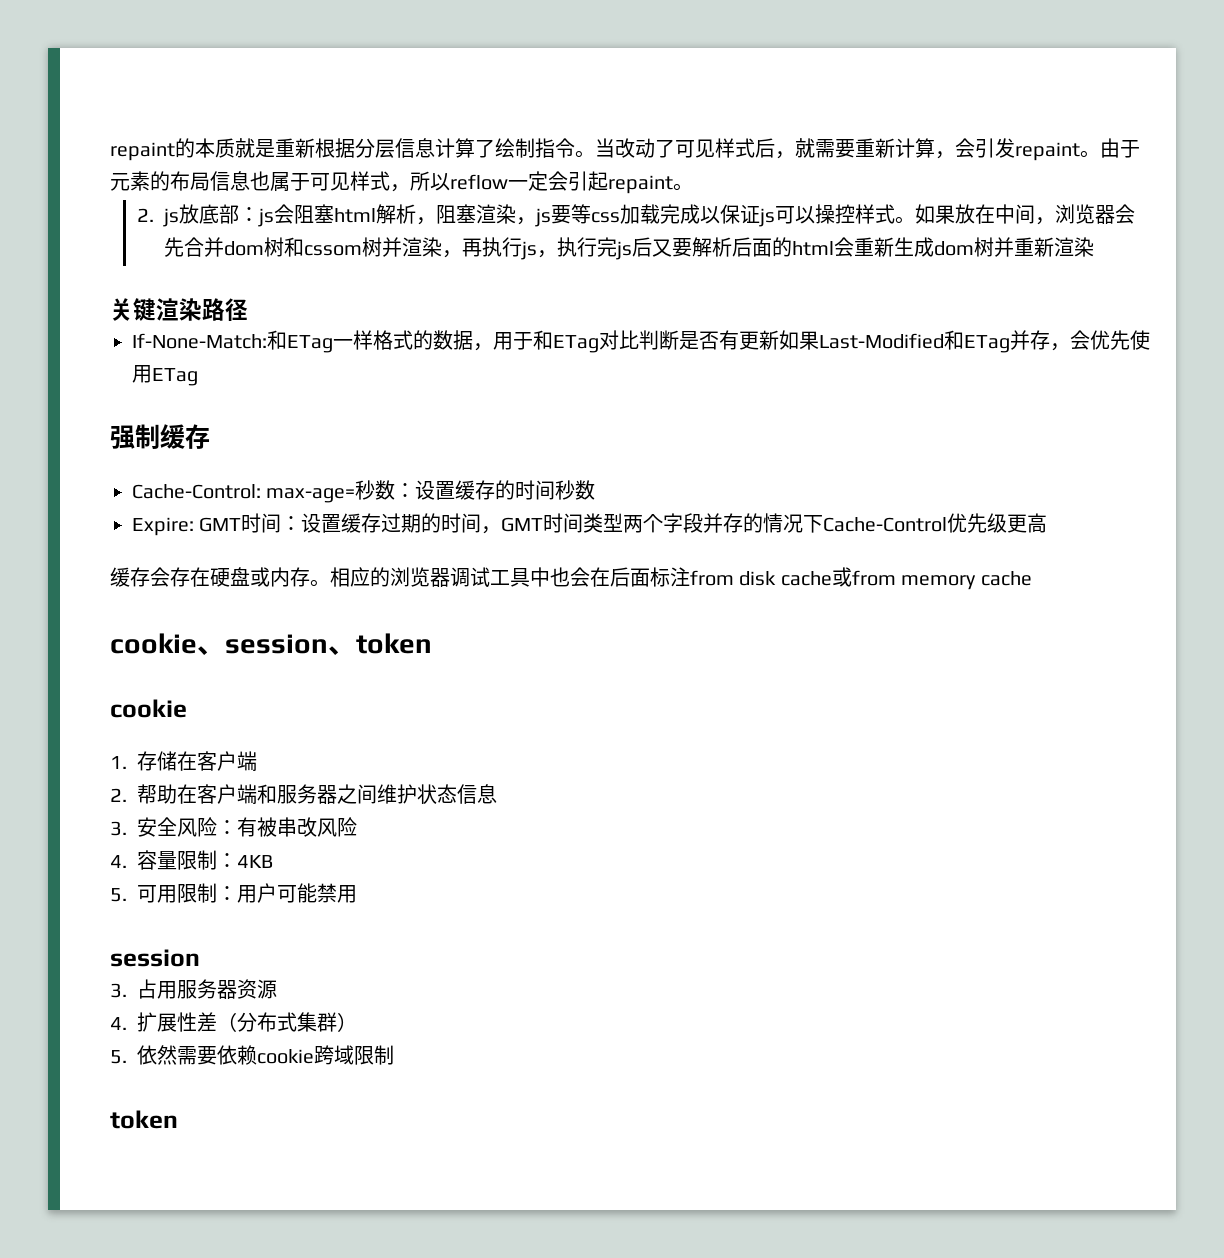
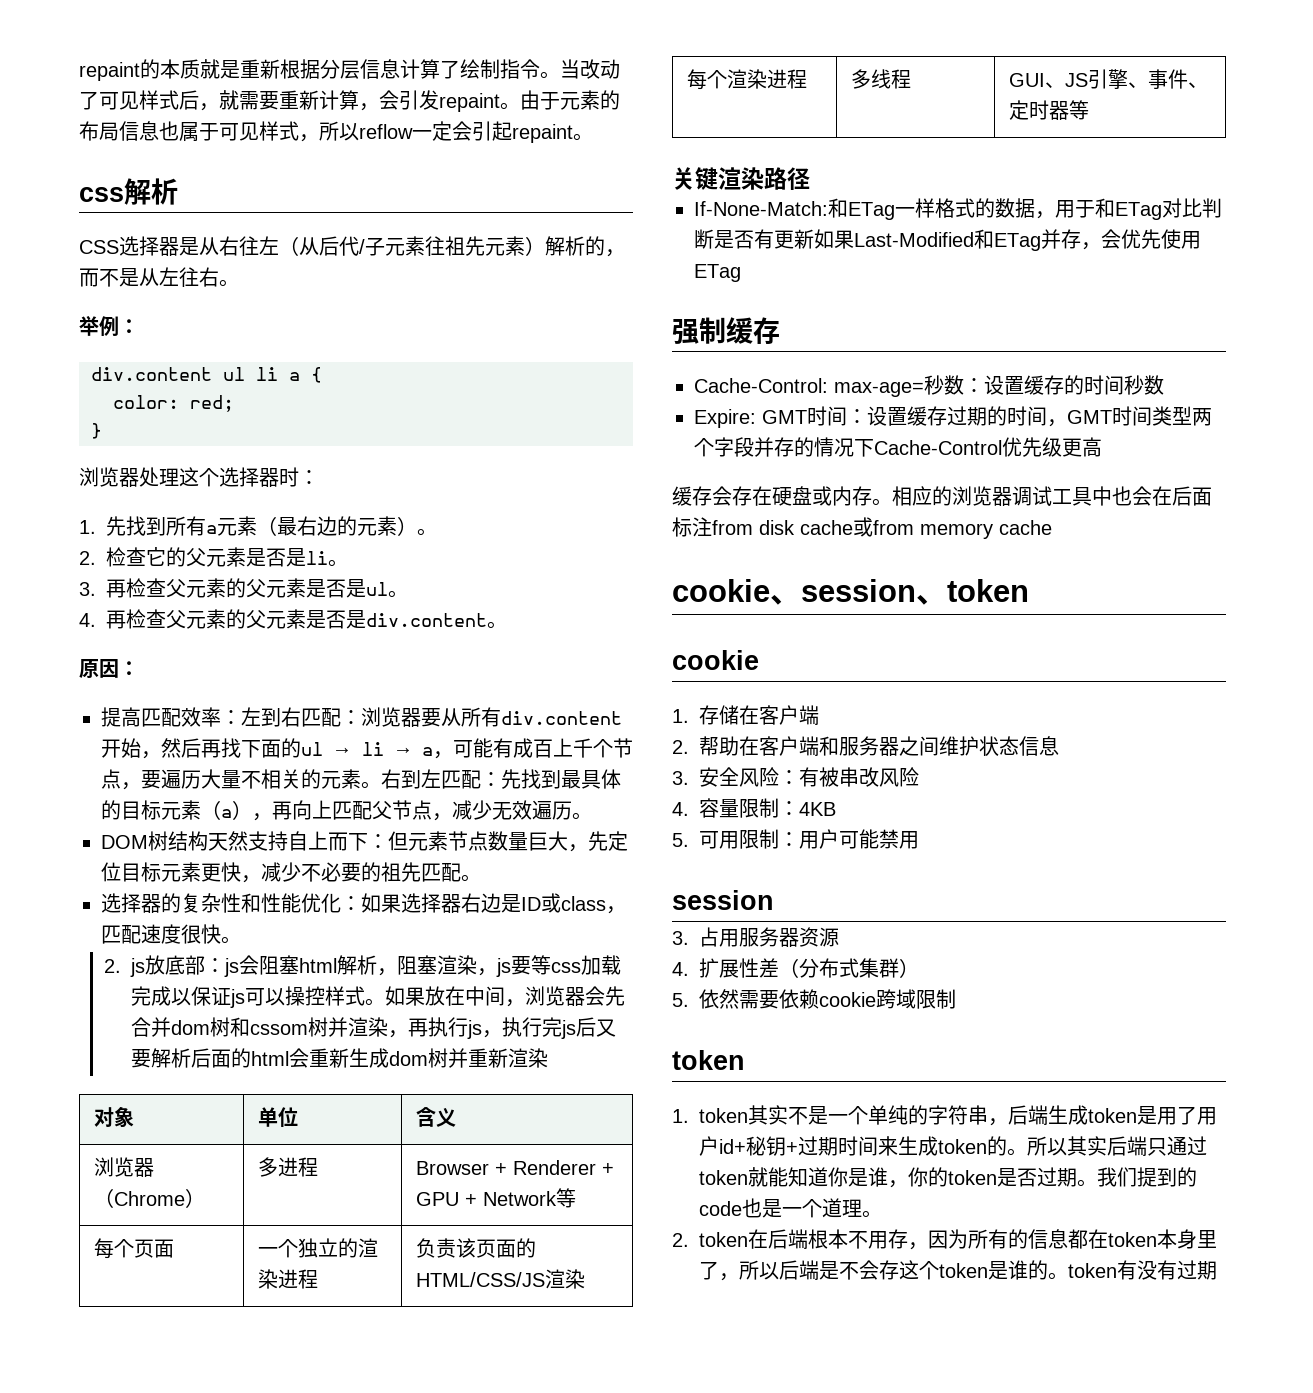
+ css解析
+ CSS选择器是从右往左（从后代/子元素往祖先元素）解析的，而不是从左往右。
+ 举例：
+ div.content ul li a {
+ color: red;
+ }
+ 浏览器处理这个选择器时：
+ 1.先找到所有a元素（最右边的元素）。
+ 2.检查它的父元素是否是li。
+ 3.再检查父元素的父元素是否是ul。
+ 4.再检查父元素的父元素是否是div.content。
+ 原因：
+ 提高匹配效率：左到右匹配：浏览器要从所有div.content开始，然后再找下面的ul → li → a，可能有成百上千个节点，要遍历大量不相关的元素。右到左匹配：先找到最具体的目标元素（a），再向上匹配父节点，减少无效遍历。
+ DOM树结构天然支持自上而下：但元素节点数量巨大，先定位目标元素更快，减少不必要的祖先匹配。
+ 选择器的复杂性和性能优化：如果选择器右边是ID或class，匹配速度很快。
+ 对象 | 单位 | 含义
+ 浏览器（Chrome） | 多进程 | Browser + Renderer + GPU + Network等
+ 每个页面 | 一个独立的渲染进程 | 负责该页面的HTML/CSS/JS渲染
+ 每个渲染进程 | 多线程 | GUI、JS引擎、事件、定时器等
+ 1. token其实不是一个单纯的字符串，后端生成token是用了用户id+秘钥+过期时间来生成token的。所以其实后端只通过token就能知道你是谁，你的token是否过期。我们提到的code也是一个道理。
+ 2. token在后端根本不用存，因为所有的信息都在token本身里了，所以后端是不会存这个token是谁的。token有没有过期

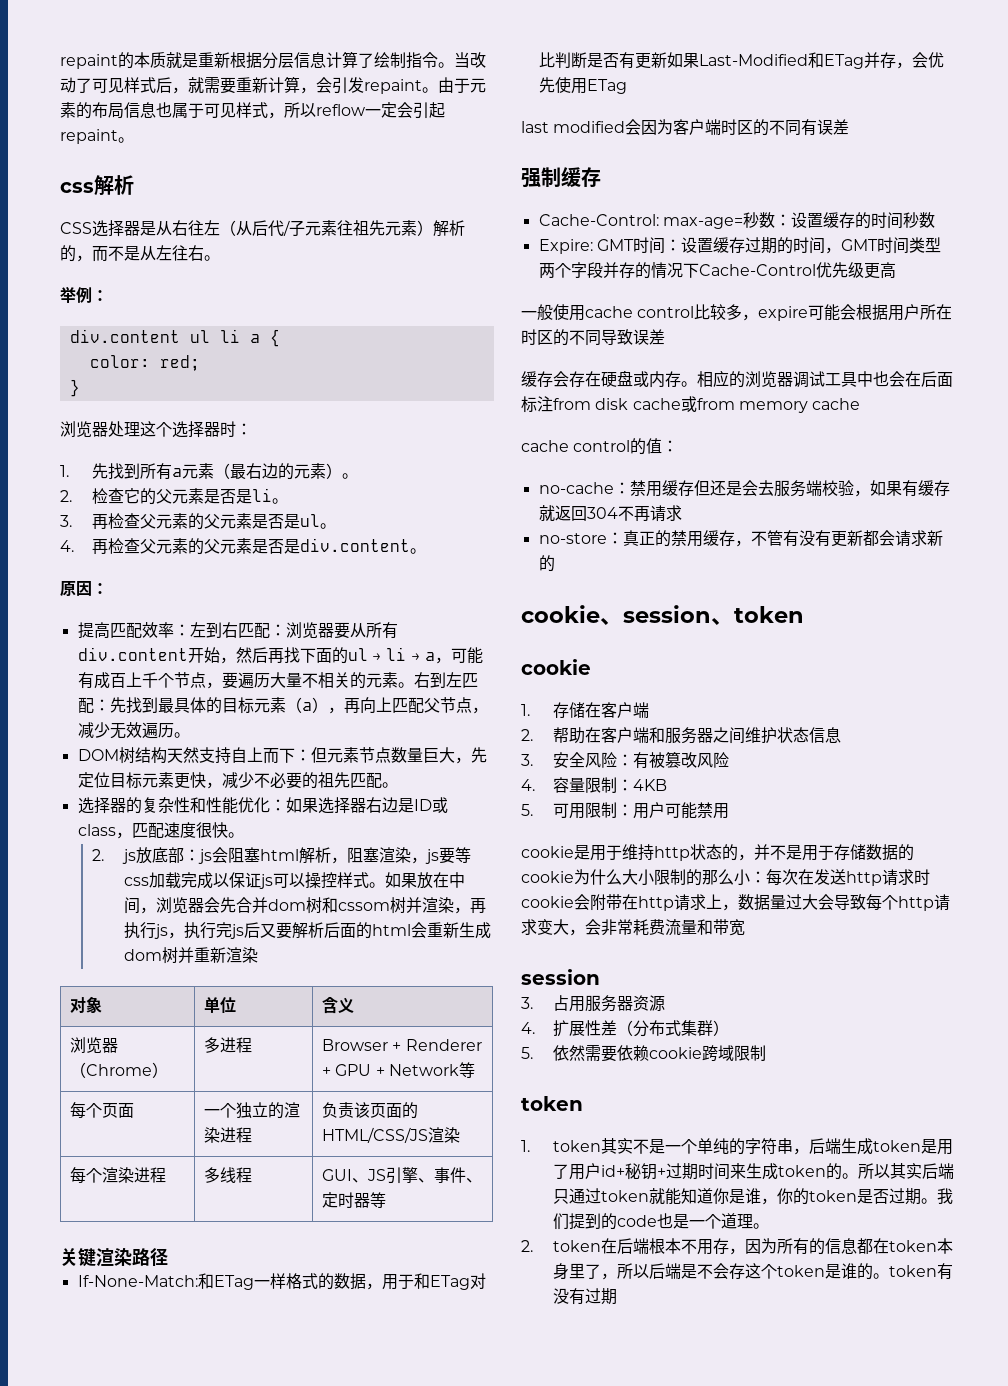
+ last modified会因为客户端时区的不同有误差
+ 一般使用cache control比较多，expire可能会根据用户所在时区的不同导致误差
+ cache control的值：
+ no-cache：禁用缓存但还是会去服务端校验，如果有缓存就返回304不再请求
+ no-store：真正的禁用缓存，不管有没有更新都会请求新的
- 3.安全风险：有被串改风险
+ 3.安全风险：有被篡改风险
+ cookie是用于维持http状态的，并不是用于存储数据的cookie为什么大小限制的那么小：每次在发送http请求时cookie会附带在http请求上，数据量过大会导致每个http请求变大，会非常耗费流量和带宽

